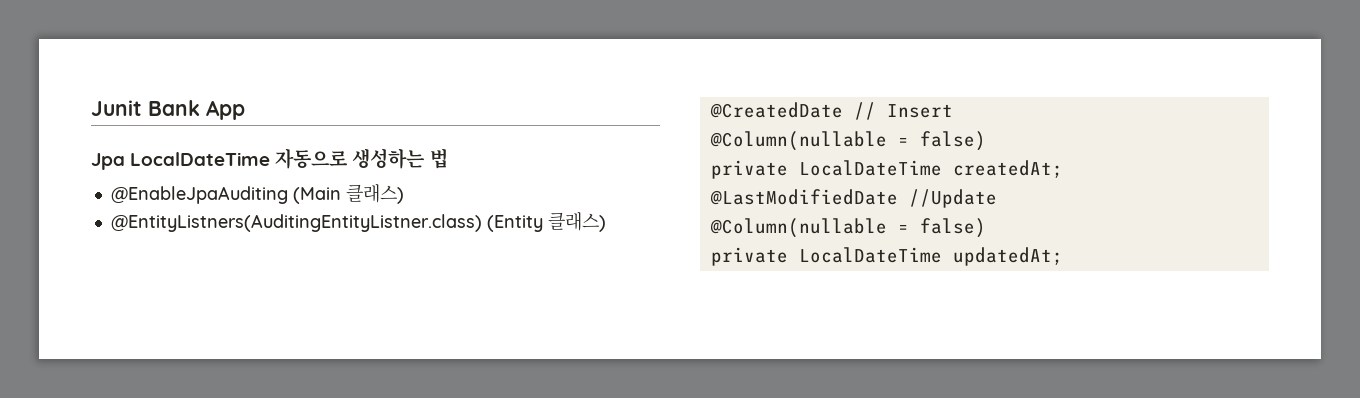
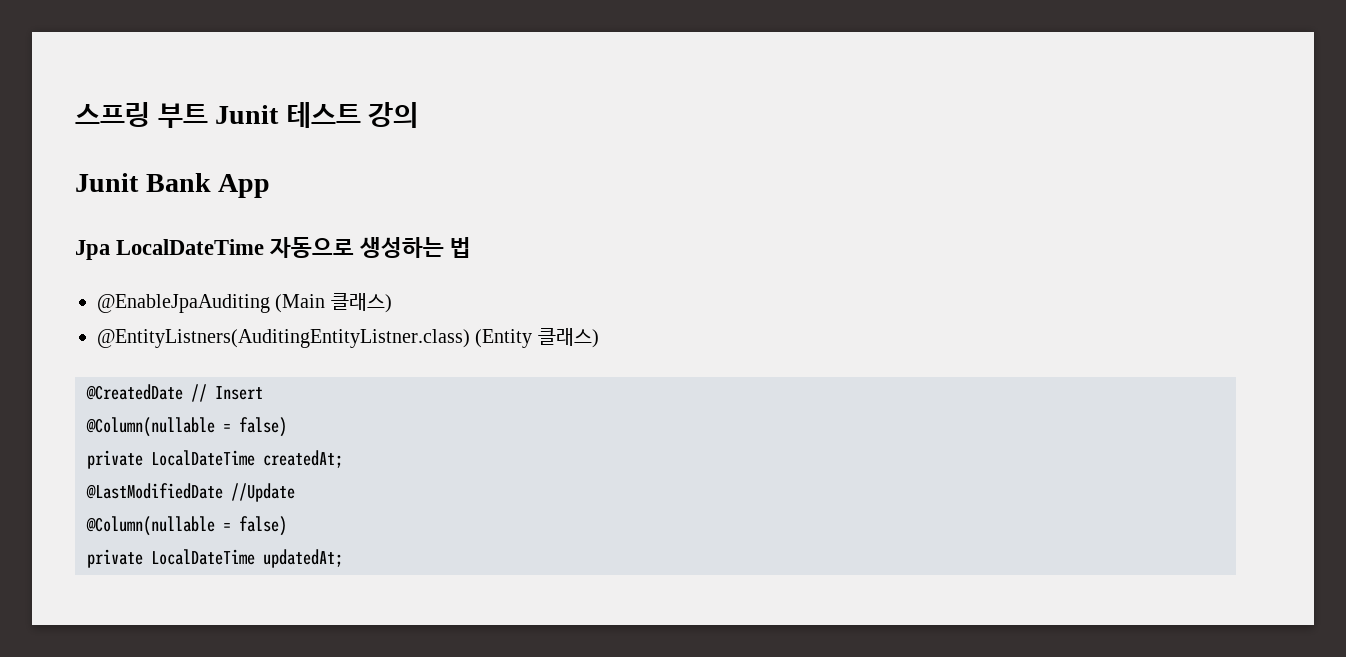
+ 스프링 부트 Junit 테스트 강의

